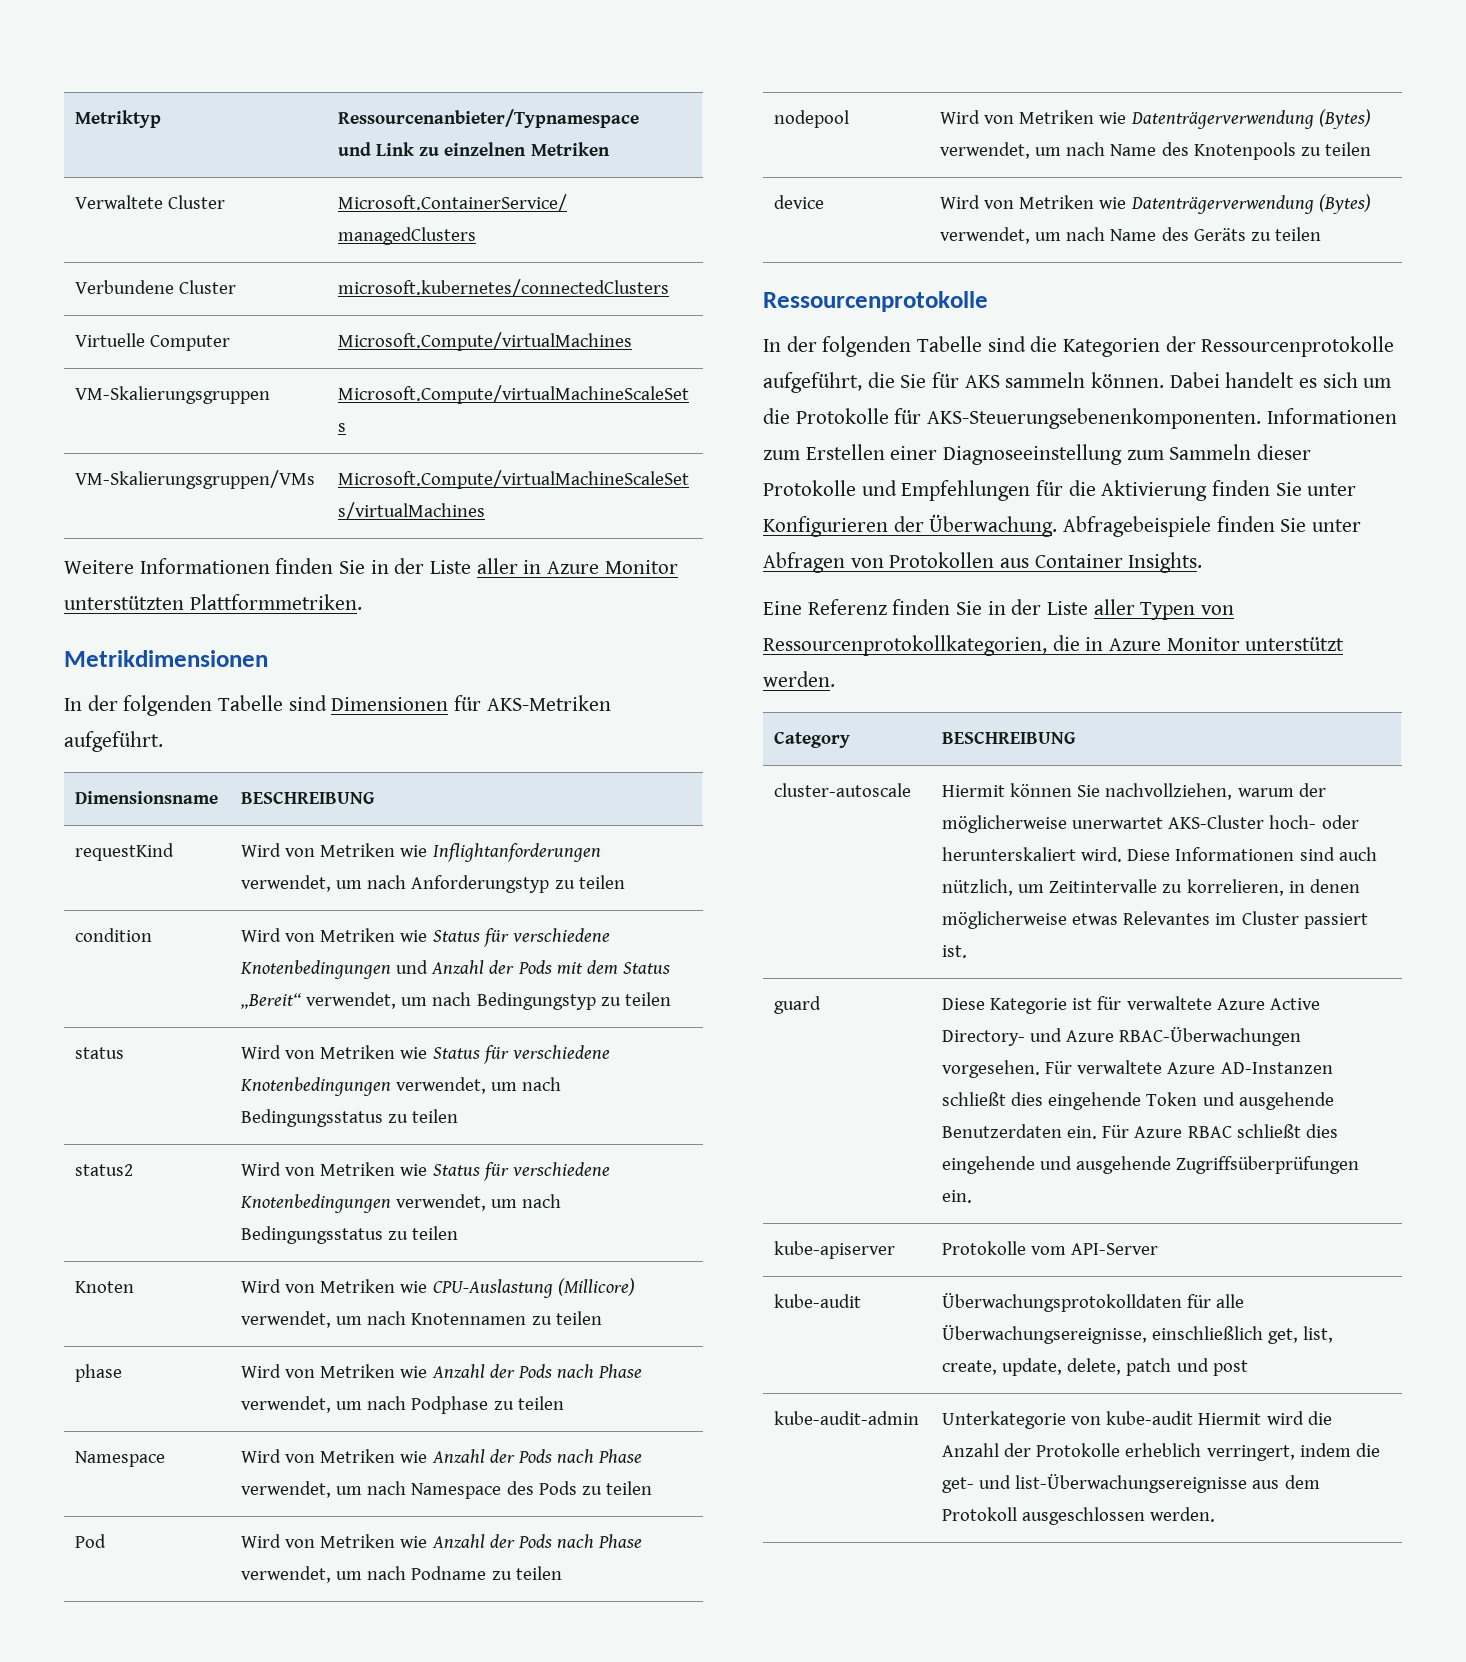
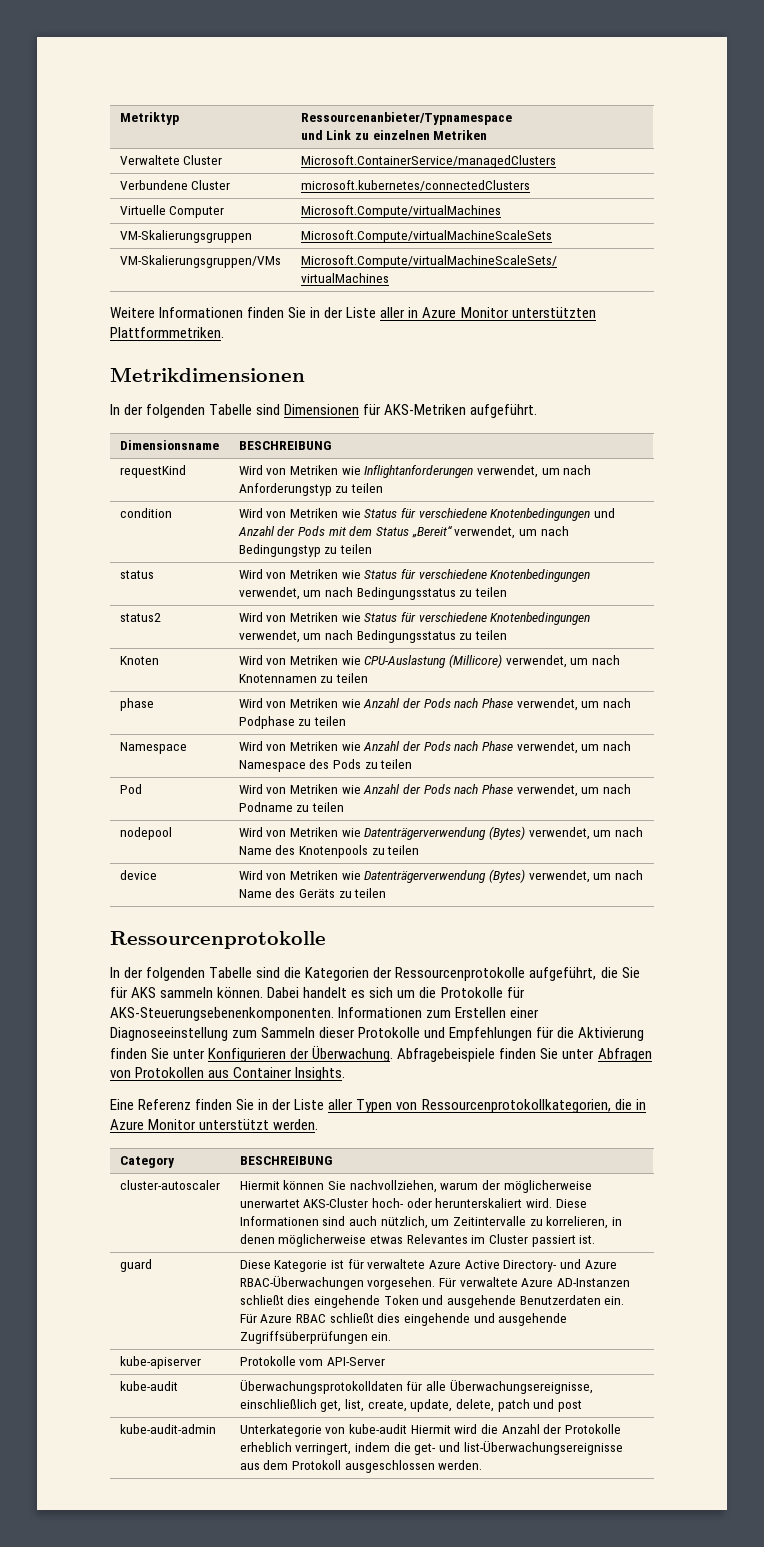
- cluster-autoscale | Hiermit können Sie nachvollziehen, warum der möglicherweise unerwartet AKS-Cluster hoch- oder herunterskaliert wird. Diese Informationen sind auch nützlich, um Zeitintervalle zu korrelieren, in denen möglicherweise etwas Relevantes im Cluster passiert ist.
+ cluster-autoscaler | Hiermit können Sie nachvollziehen, warum der möglicherweise unerwartet AKS-Cluster hoch- oder herunterskaliert wird. Diese Informationen sind auch nützlich, um Zeitintervalle zu korrelieren, in denen möglicherweise etwas Relevantes im Cluster passiert ist.

